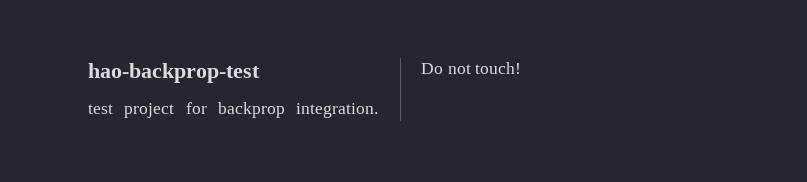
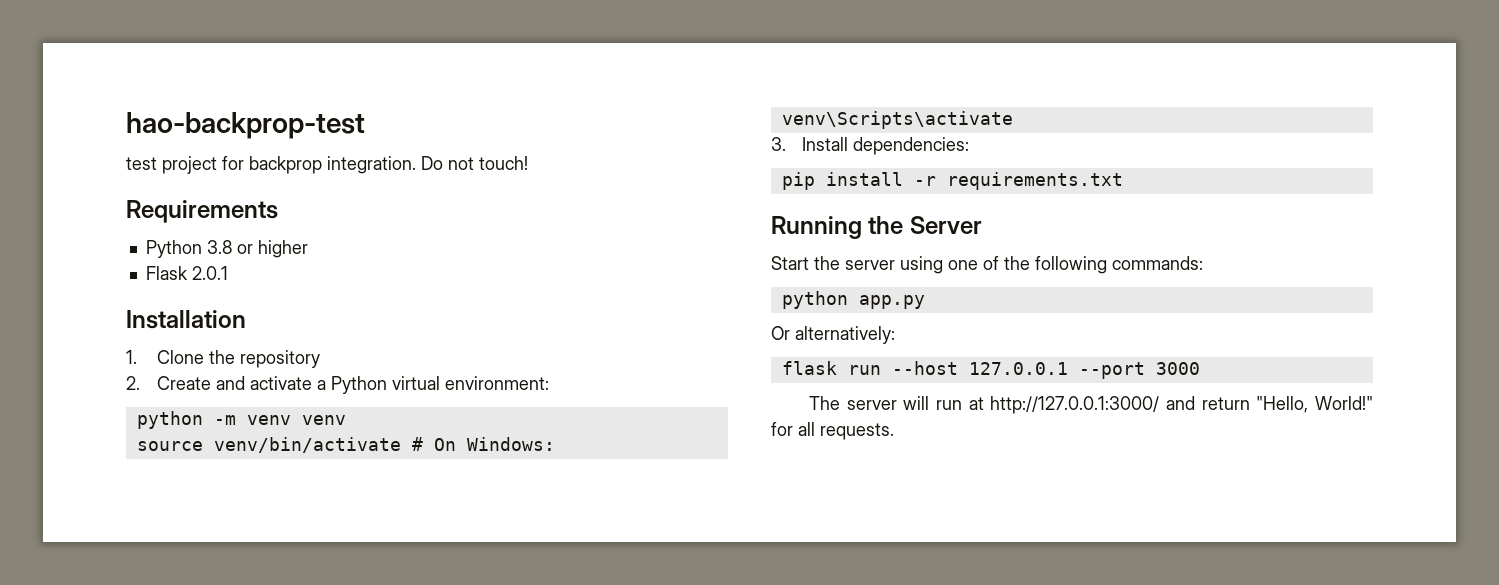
+ Requirements
+ Python 3.8 or higher
+ Flask 2.0.1
+ Installation
+ 1. Clone the repository
+ 2. Create and activate a Python virtual environment:
+ python -m venv venv
+ source venv/bin/activate # On Windows: venv\Scripts\activate
+ 3. Install dependencies:
+ pip install -r requirements.txt
+ Running the Server
+ Start the server using one of the following commands:
+ python app.py
+ Or alternatively:
+ flask run --host 127.0.0.1 --port 3000
+ The server will run at http://127.0.0.1:3000/ and return "Hello, World!" for all requests.

